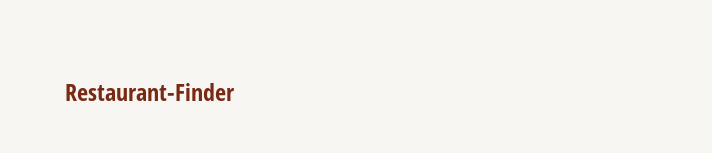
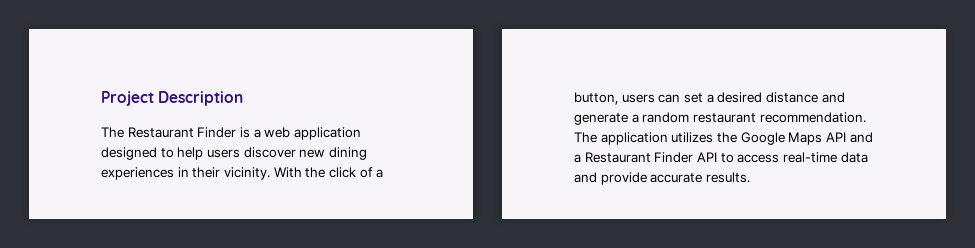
- Restaurant-Finder
+ Project Description
+ The Restaurant Finder is a web application designed to help users discover new dining experiences in their vicinity. With the click of a button, users can set a desired distance and generate a random restaurant recommendation. The application utilizes the Google Maps API and a Restaurant Finder API to access real-time data and provide accurate results.

